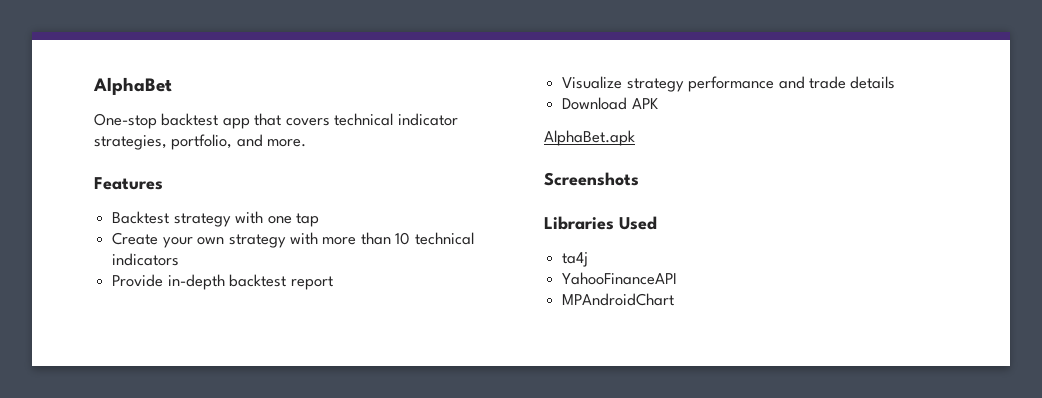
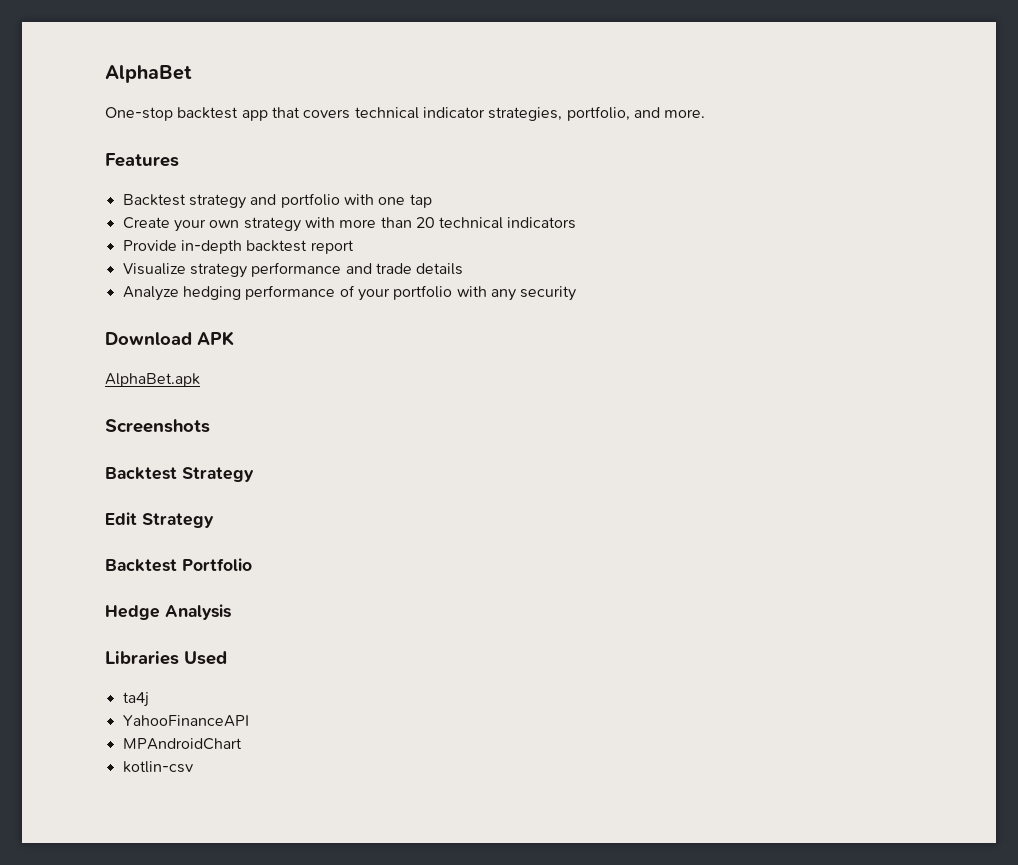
- Backtest strategy with one tap
+ Backtest strategy and portfolio with one tap
- Create your own strategy with more than 10 technical indicators
+ Create your own strategy with more than 20 technical indicators
+ Analyze hedging performance of your portfolio with any security
  Download APK
  AlphaBet.apk
  Screenshots
+ Backtest Strategy
+ Edit Strategy
+ Backtest Portfolio
+ Hedge Analysis
+ kotlin-csv

